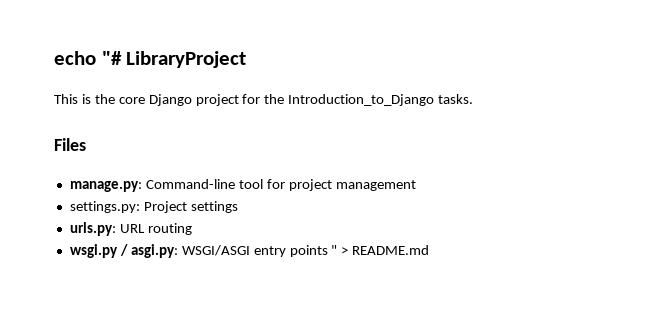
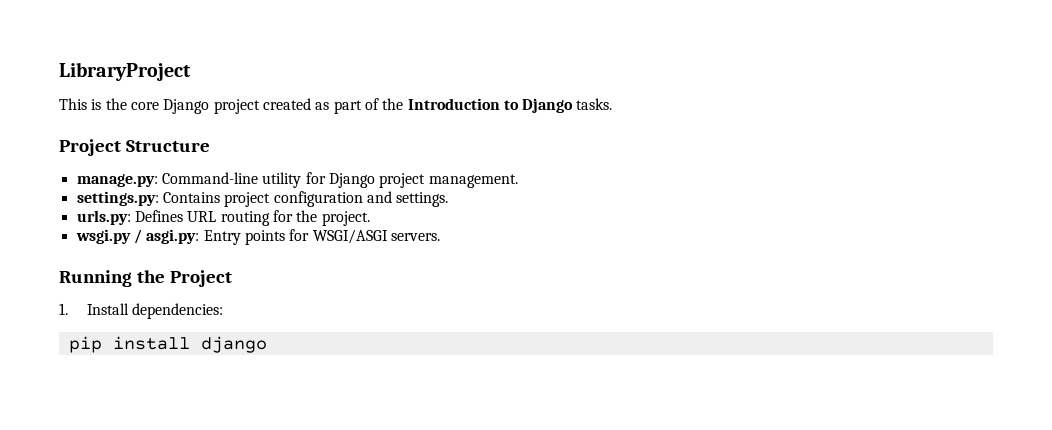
- echo "# LibraryProject
+ LibraryProject
- This is the core Django project for the Introduction_to_Django tasks.
+ This is the core Django project created as part of the Introduction to Django tasks.
- Files
+ Project Structure
- manage.py: Command-line tool for project management
- settings.py: Project settings
+ manage.py: Command-line utility for Django project management.
+ settings.py: Contains project configuration and settings.
- urls.py: URL routing
+ urls.py: Defines URL routing for the project.
- wsgi.py / asgi.py: WSGI/ASGI entry points " > README.md
+ wsgi.py / asgi.py: Entry points for WSGI/ASGI servers.
+ Running the Project
+ 1. Install dependencies:
+ pip install django

